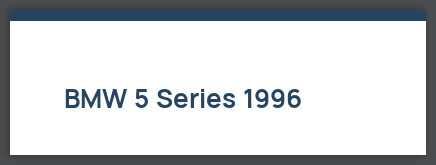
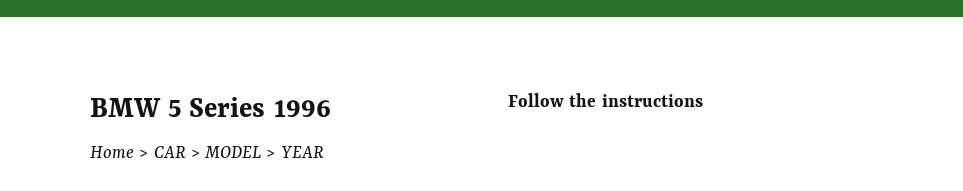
+ Home > CAR > MODEL > YEAR
+ Follow the instructions

